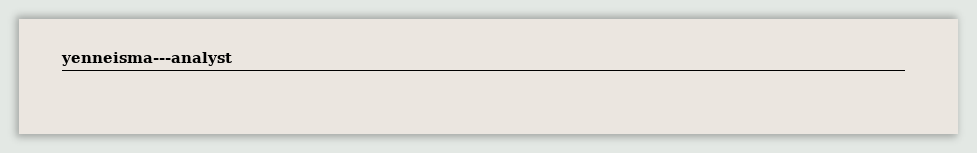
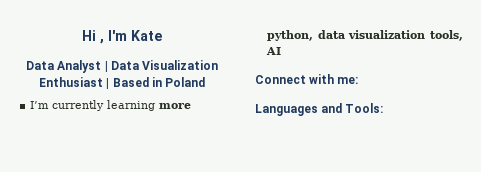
- yenneisma---analyst
+ Hi , I'm Kate
+ Data Analyst | Data Visualization Enthusiast | Based in Poland
+ I’m currently learning more python, data visualization tools, AI
+ Connect with me:
+ Languages and Tools:

